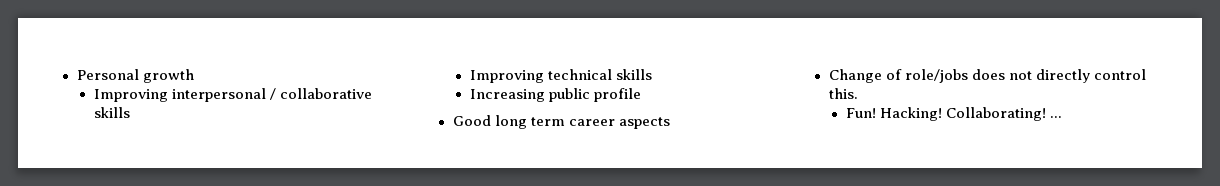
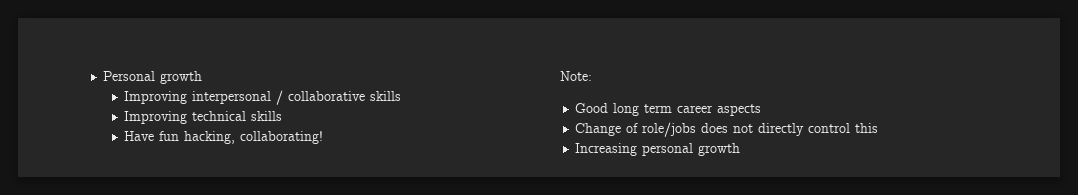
- Increasing public profile
+ Have fun hacking, collaborating!
+ Note:
- Change of role/jobs does not directly control this.
- Fun! Hacking! Collaborating! ...
+ Change of role/jobs does not directly control this
+ Increasing personal growth

